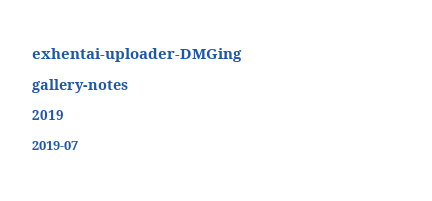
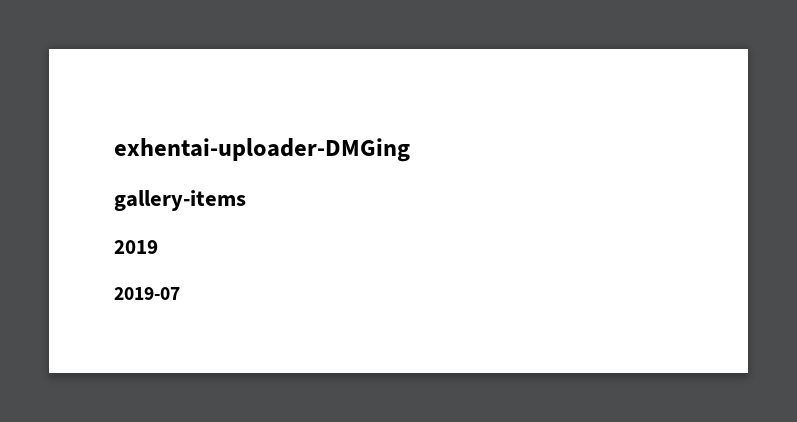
- gallery-notes
+ gallery-items

